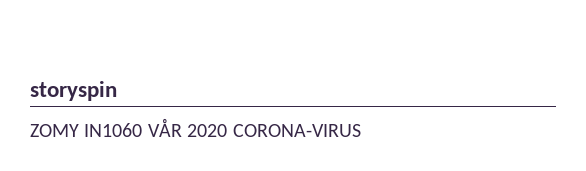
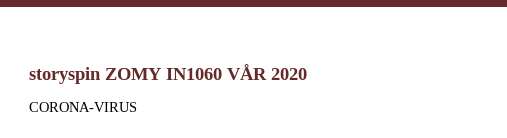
- storyspin
- ZOMY IN1060 VÅR 2020 CORONA-VIRUS
+ storyspin ZOMY IN1060 VÅR 2020
+ CORONA-VIRUS

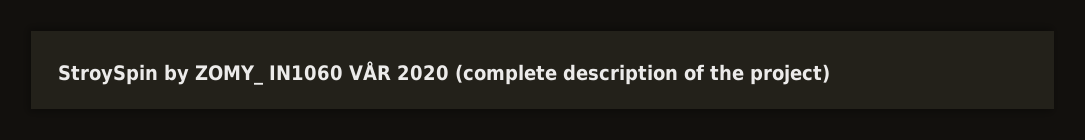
- storyspin ZOMY IN1060 VÅR 2020
- CORONA-VIRUS
+ StroySpin by ZOMY_ IN1060 VÅR 2020 (complete description of the project)

